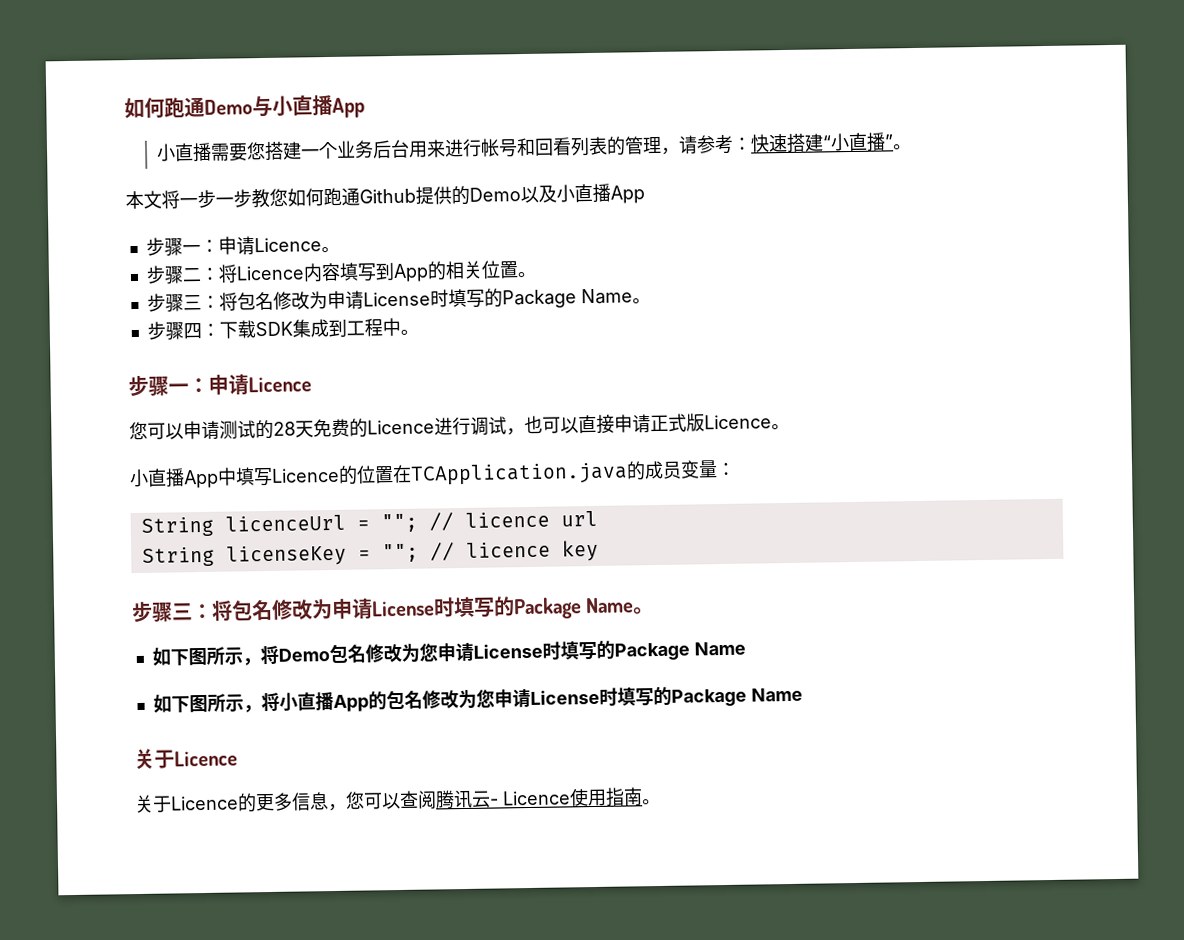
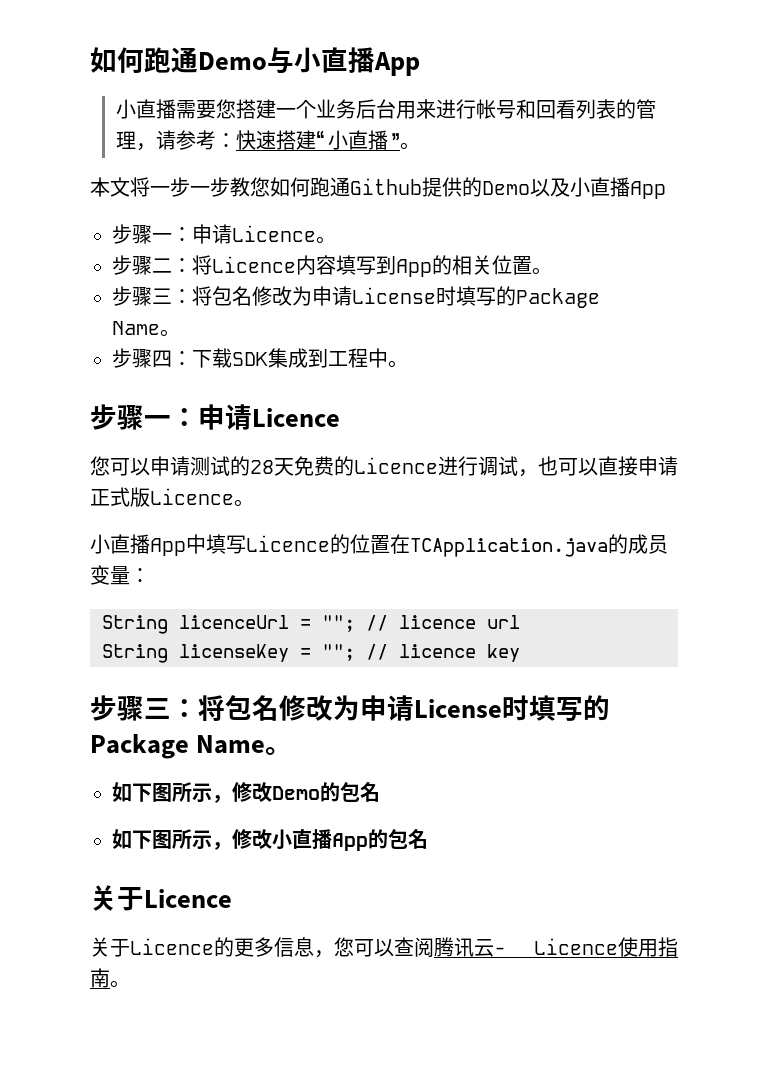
- 如下图所示，将Demo包名修改为您申请License时填写的Package Name
- 如下图所示，将小直播App的包名修改为您申请License时填写的Package Name
+ 如下图所示，修改Demo的包名
+ 如下图所示，修改小直播App的包名

